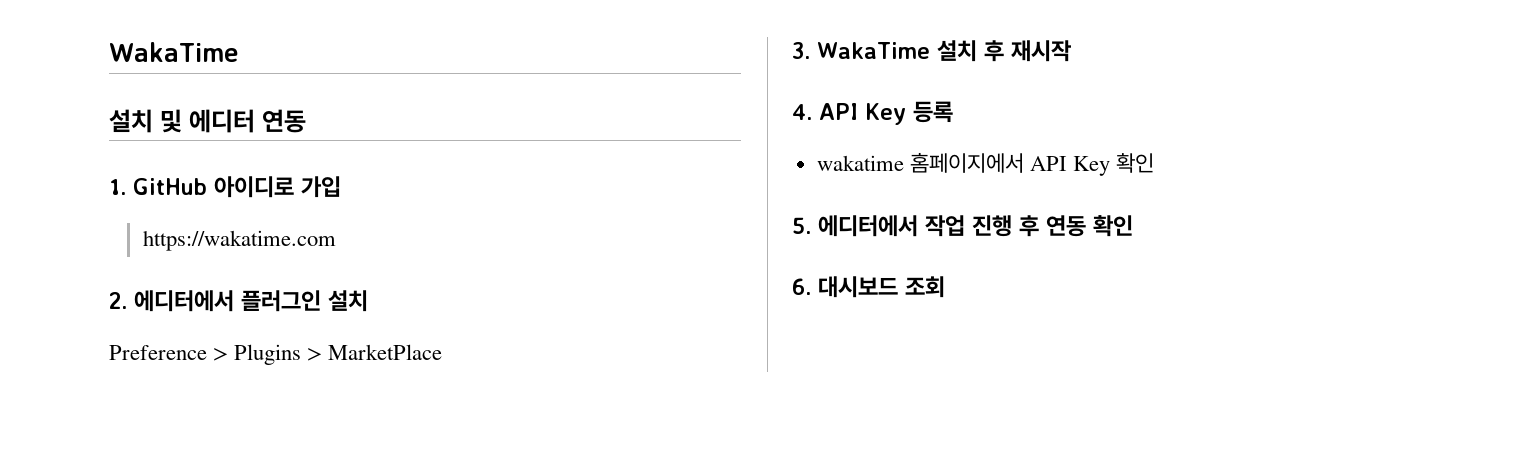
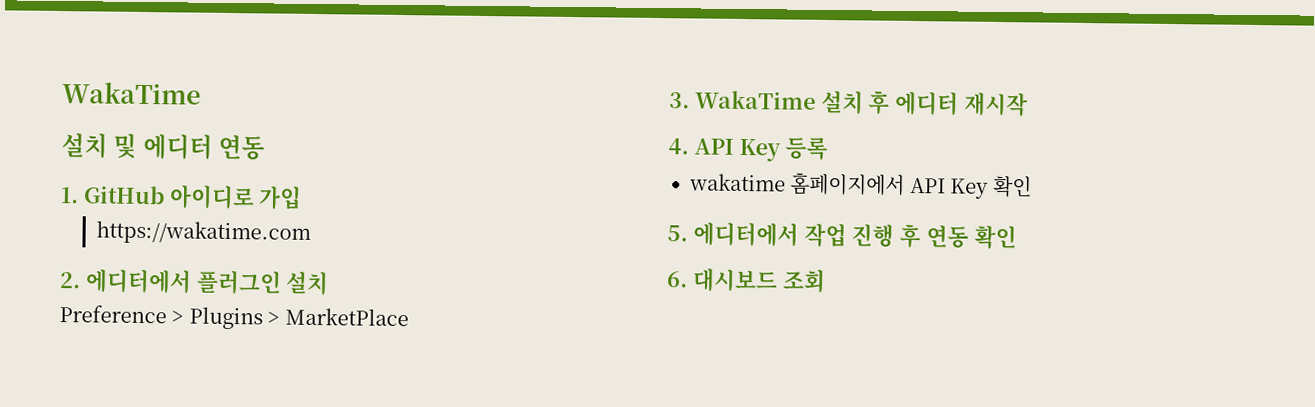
- 3. WakaTime 설치 후 재시작
+ 3. WakaTime 설치 후 에디터 재시작

